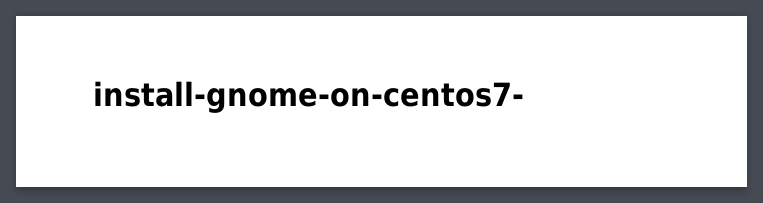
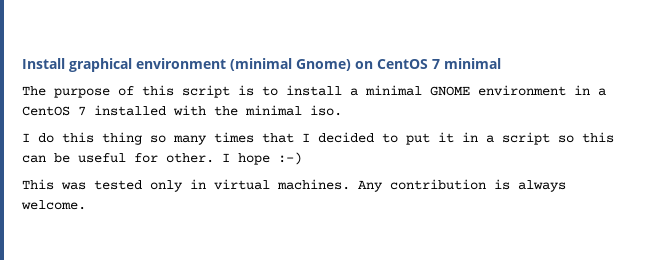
- install-gnome-on-centos7-
+ Install graphical environment (minimal Gnome) on CentOS 7 minimal
+ The purpose of this script is to install a minimal GNOME environment in a CentOS 7 installed with the minimal iso.
+ I do this thing so many times that I decided to put it in a script so this can be useful for other. I hope :-)
+ This was tested only in virtual machines. Any contribution is always welcome.

